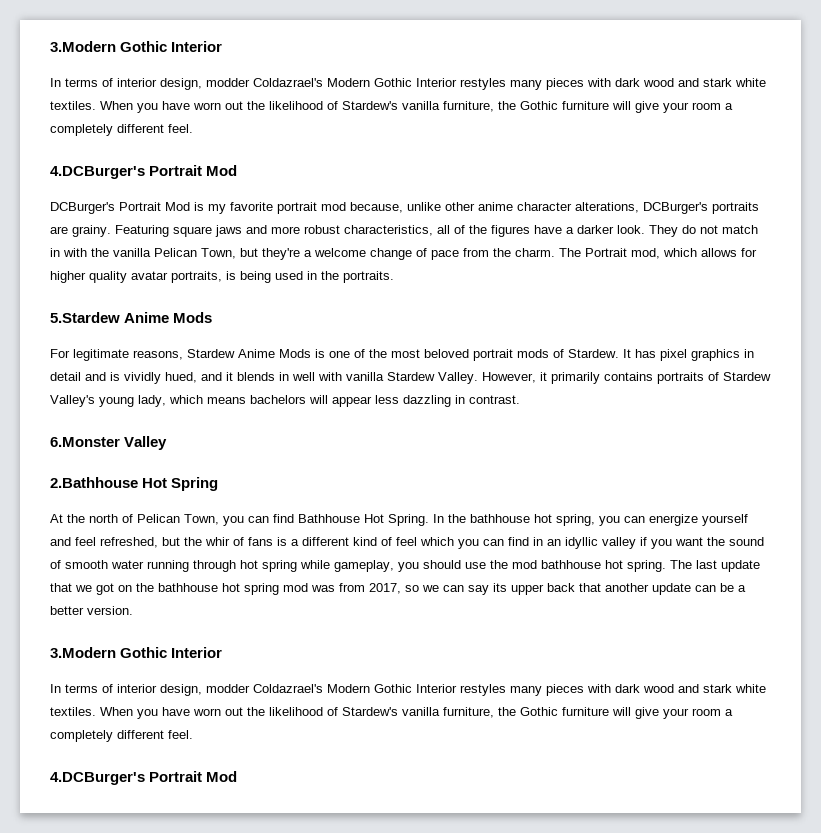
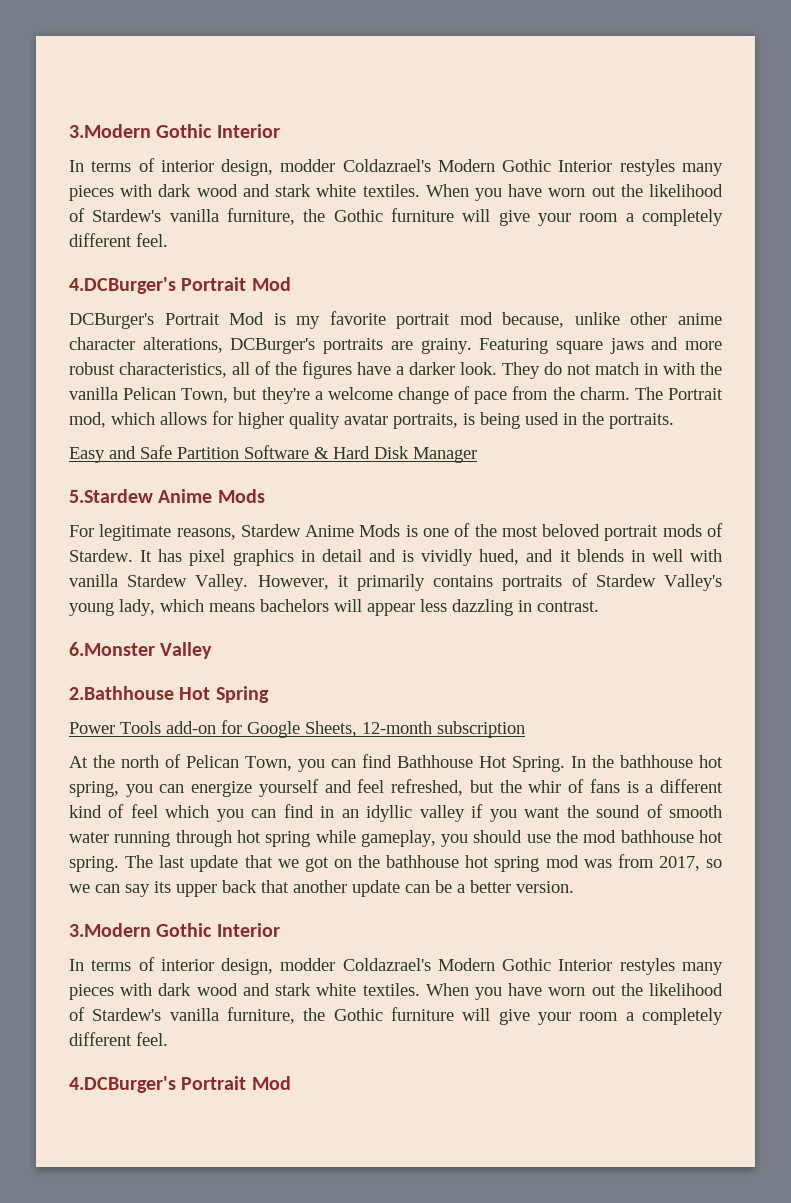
+ Easy and Safe Partition Software & Hard Disk Manager
+ Power Tools add-on for Google Sheets, 12-month subscription

